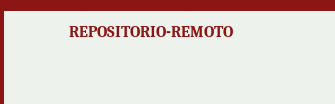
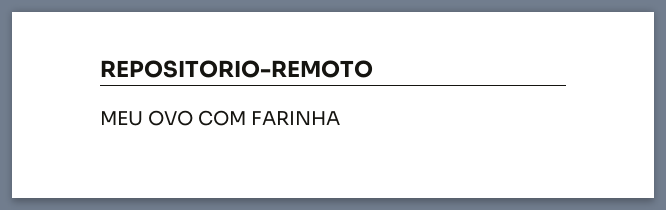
+ MEU OVO COM FARINHA

